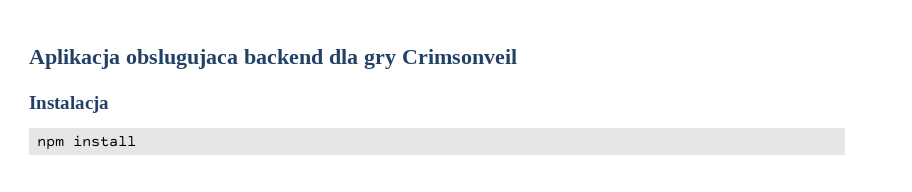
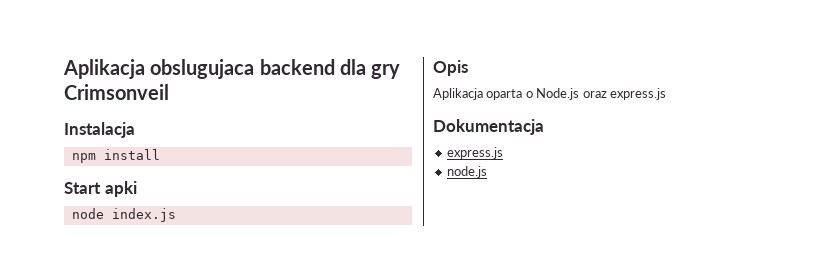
+ Start apki
+ node index.js
+ Opis
+ Aplikacja oparta o Node.js oraz express.js
+ Dokumentacja
+ express.js
+ node.js

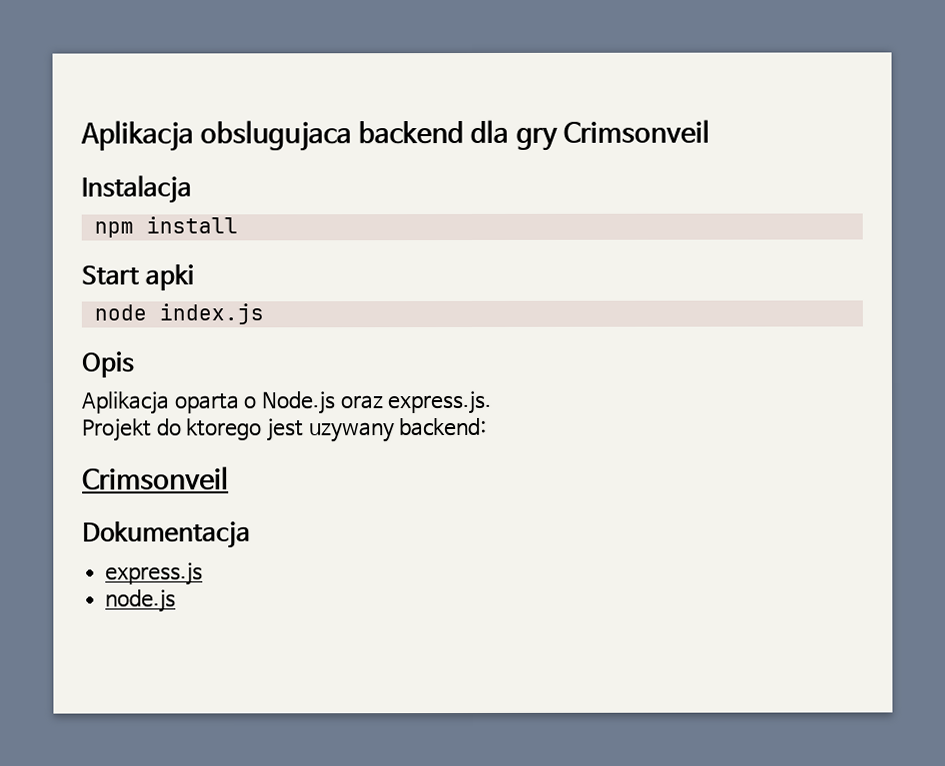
- Aplikacja oparta o Node.js oraz express.js
+ Aplikacja oparta o Node.js oraz express.js.
+ Projekt do ktorego jest uzywany backend:
+ Crimsonveil

